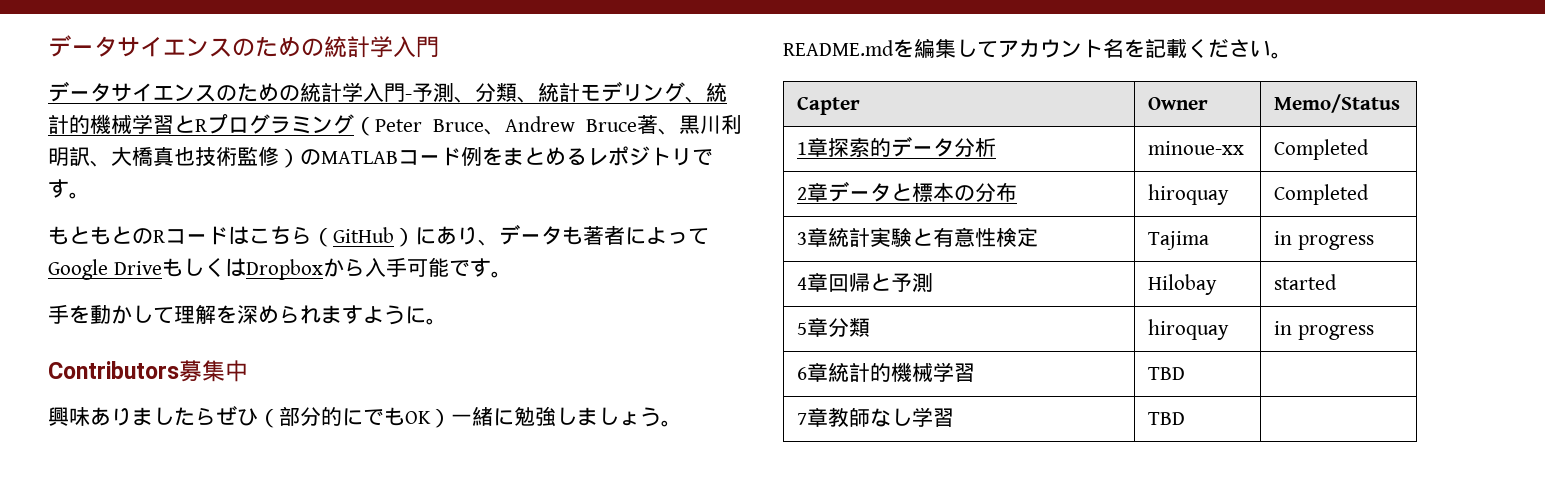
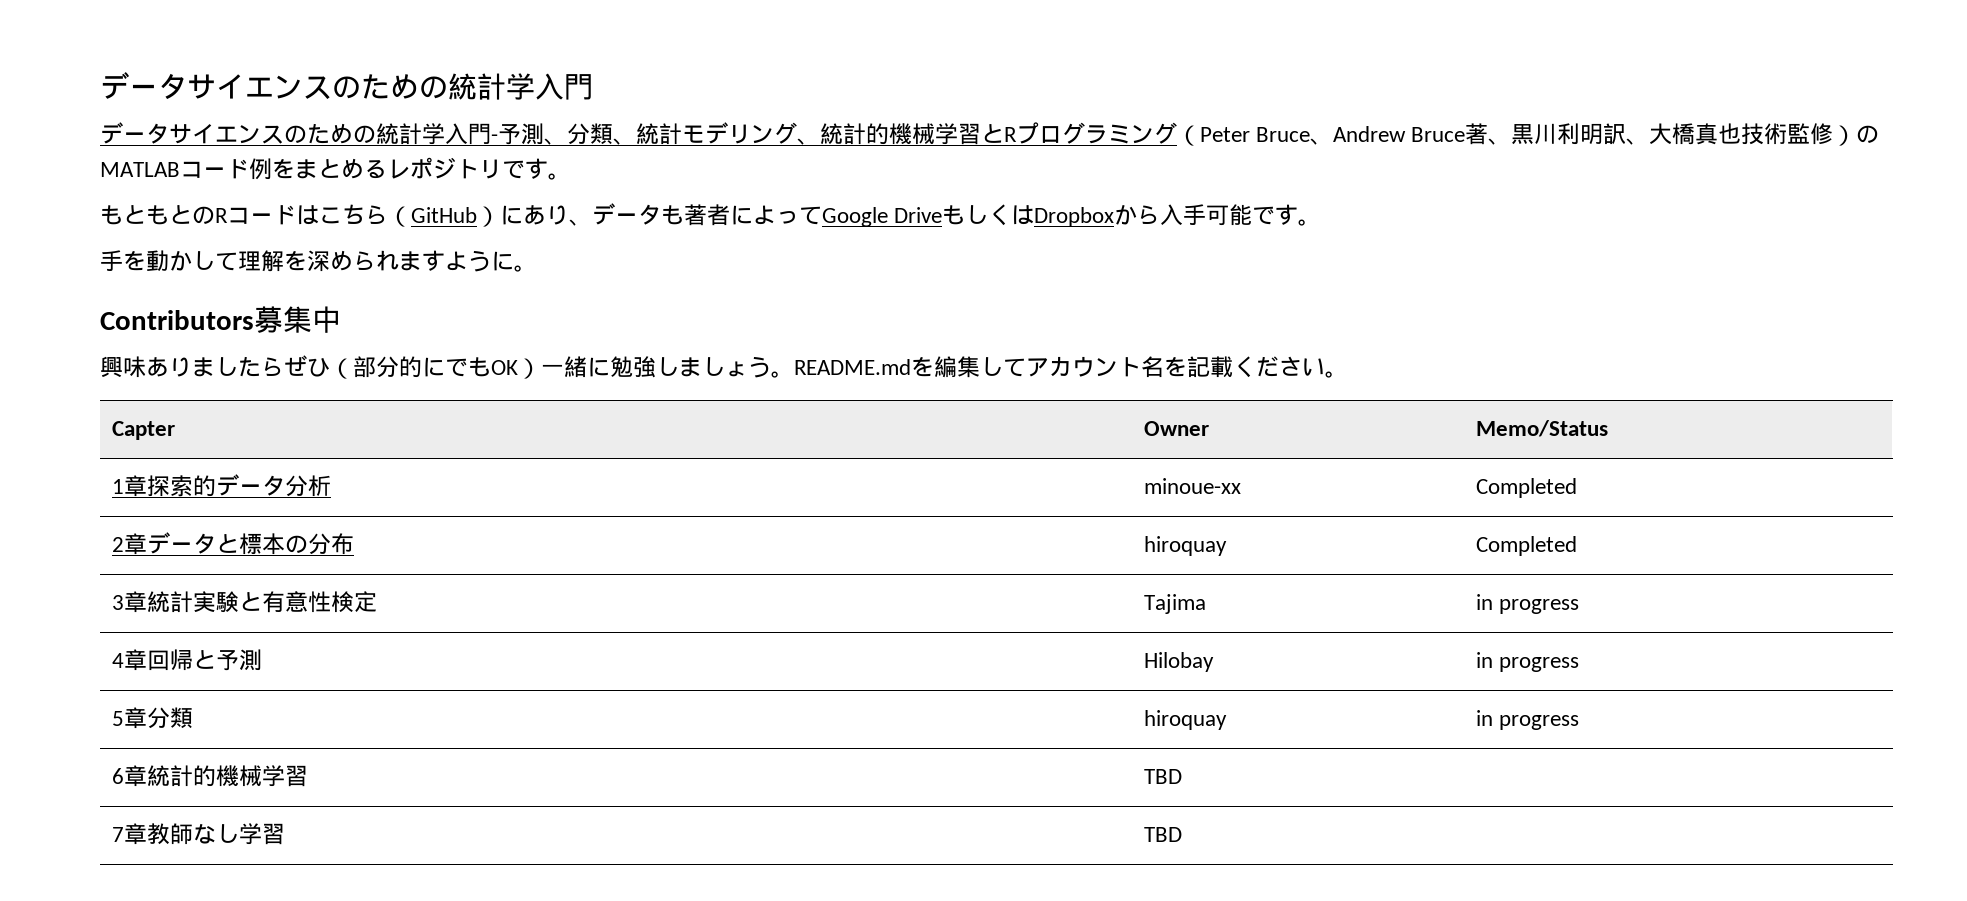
- 4章回帰と予測 | Hilobay | started
+ 4章回帰と予測 | Hilobay | in progress

